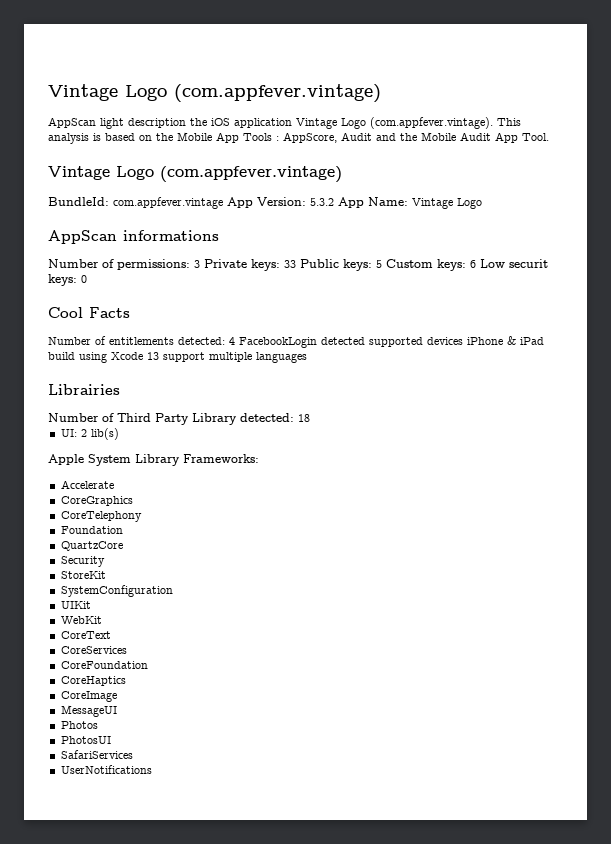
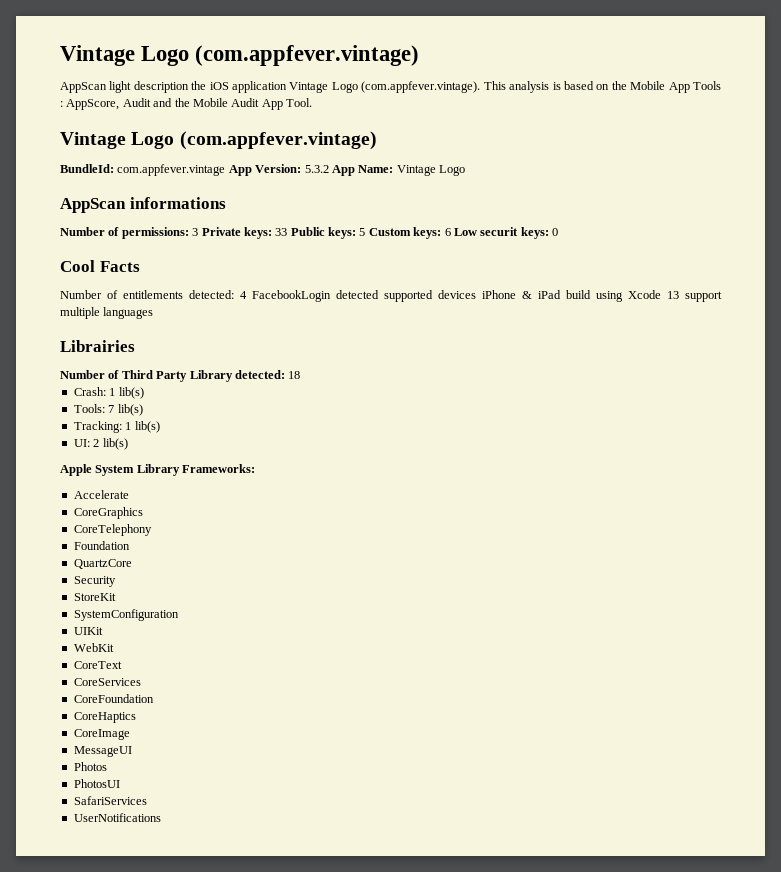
+ Crash: 1 lib(s)
+ Tools: 7 lib(s)
+ Tracking: 1 lib(s)

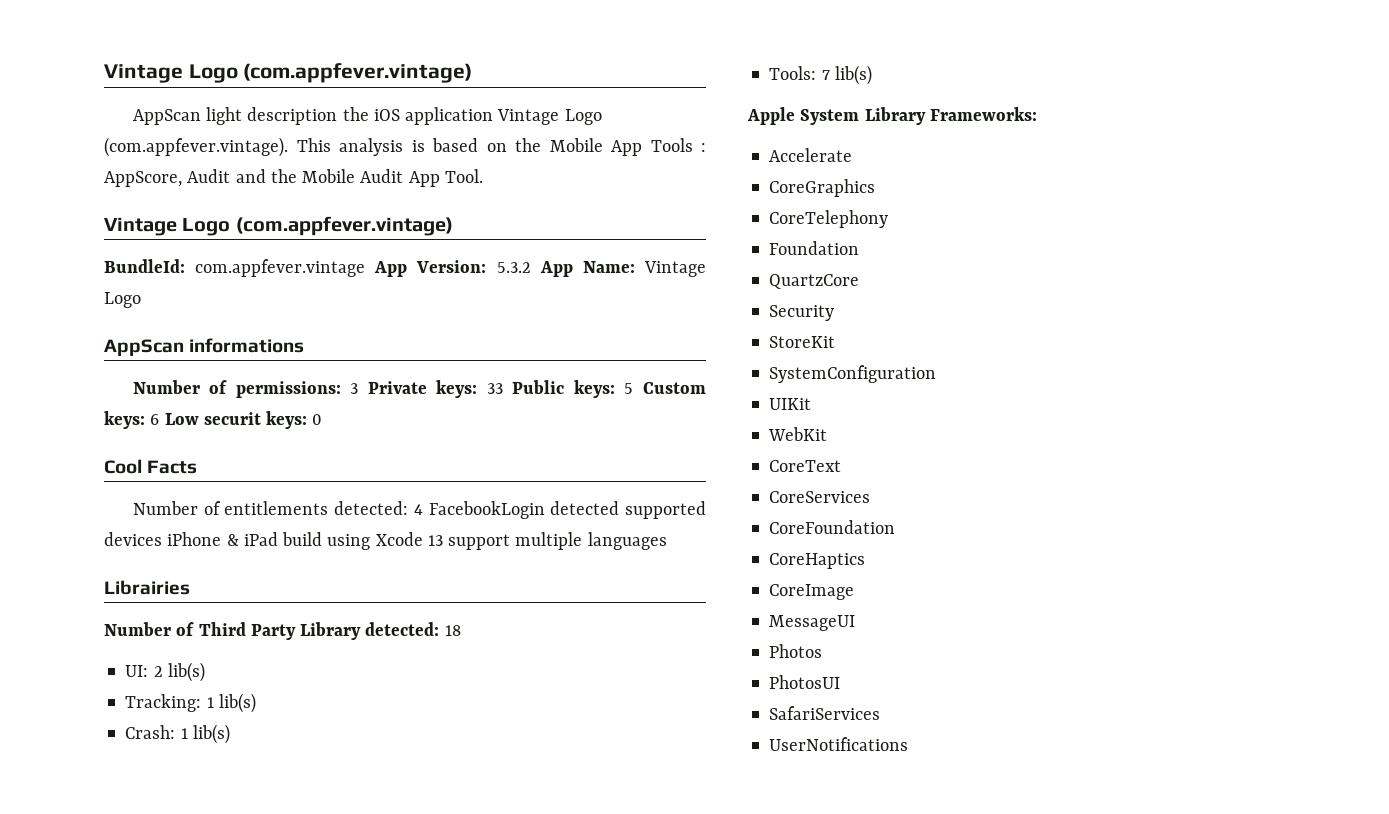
+ UI: 2 lib(s)
+ Tracking: 1 lib(s)
- Tracking: 1 lib(s)
- UI: 2 lib(s)

